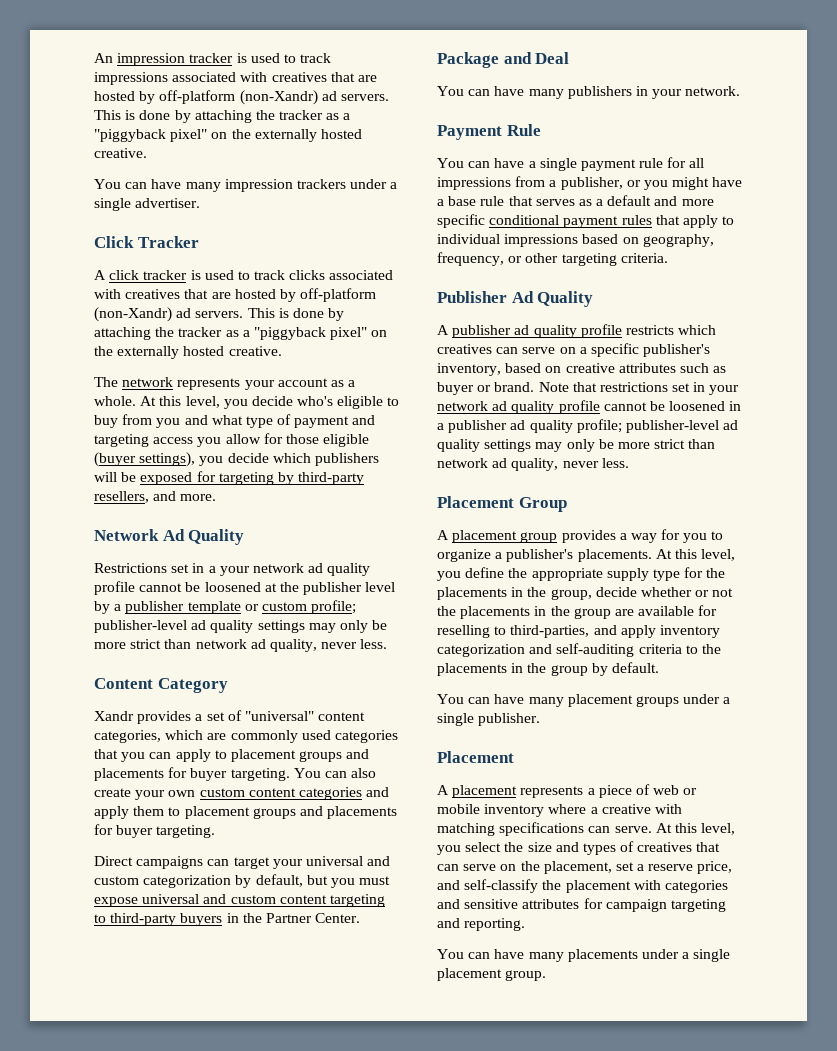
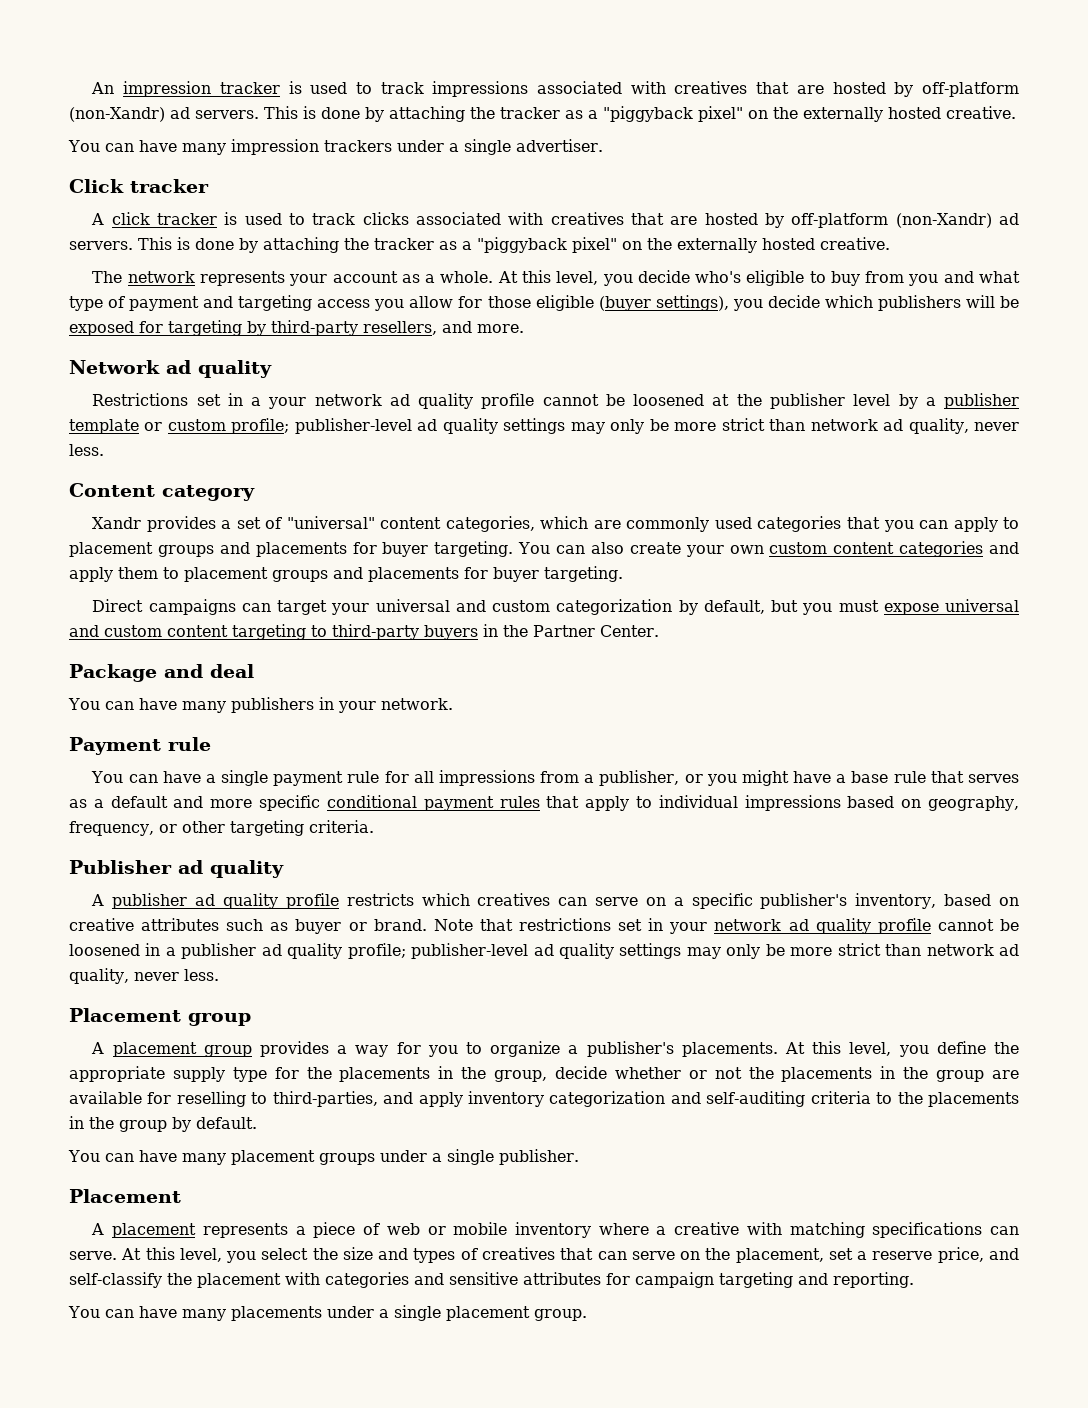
- Click Tracker
+ Click tracker
- Network Ad Quality
+ Network ad quality
- Content Category
+ Content category
- Package and Deal
+ Package and deal
- Payment Rule
+ Payment rule
- Publisher Ad Quality
+ Publisher ad quality
- Placement Group
+ Placement group

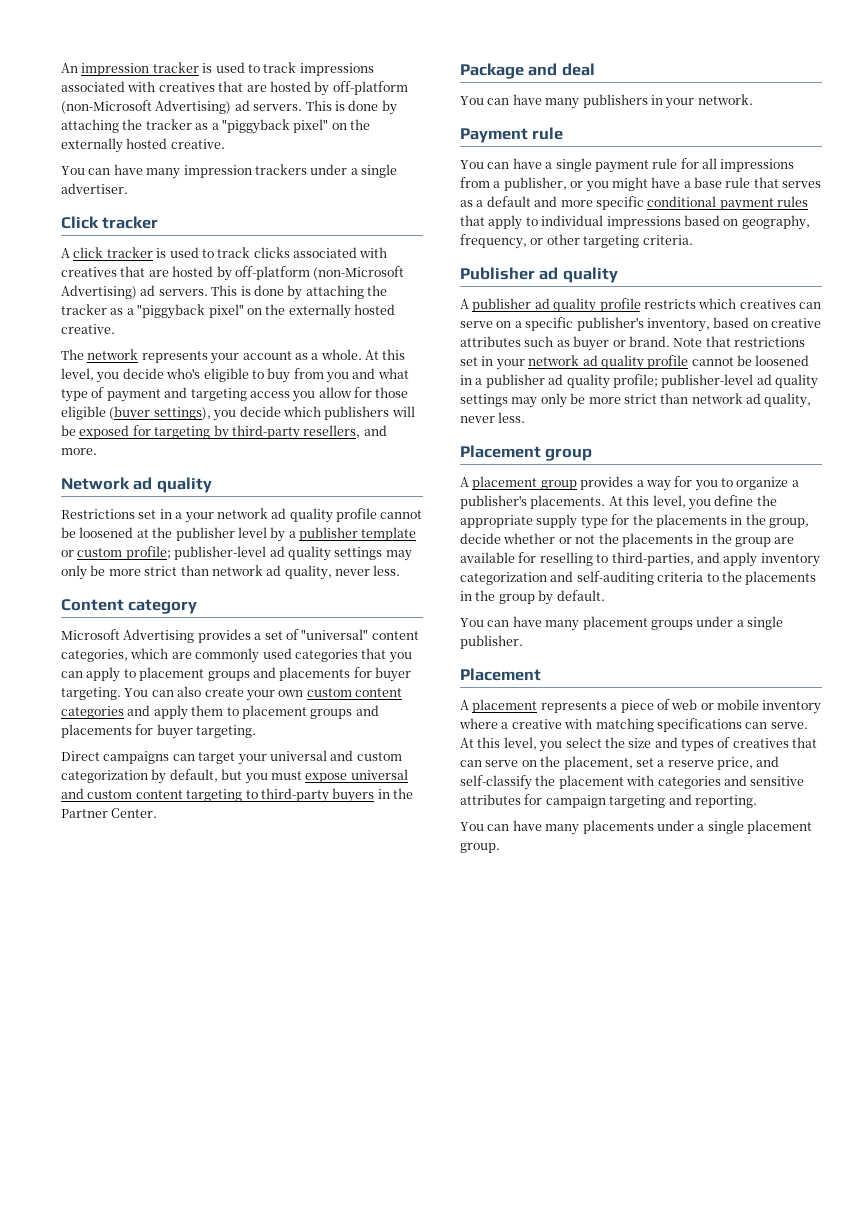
- An impression tracker is used to track impressions associated with creatives that are hosted by off-platform (non-Xandr) ad servers.
+ An impression tracker is used to track impressions associated with creatives that are hosted by off-platform (non-Microsoft Advertising) ad servers.
- A click tracker is used to track clicks associated with creatives that are hosted by off-platform (non-Xandr) ad servers.
+ A click tracker is used to track clicks associated with creatives that are hosted by off-platform (non-Microsoft Advertising) ad servers.
- Xandr provides a set of "universal" content categories, which are commonly used categories that you can apply to placement groups and placements for buyer targeting.
+ Microsoft Advertising provides a set of "universal" content categories, which are commonly used categories that you can apply to placement groups and placements for buyer targeting.

